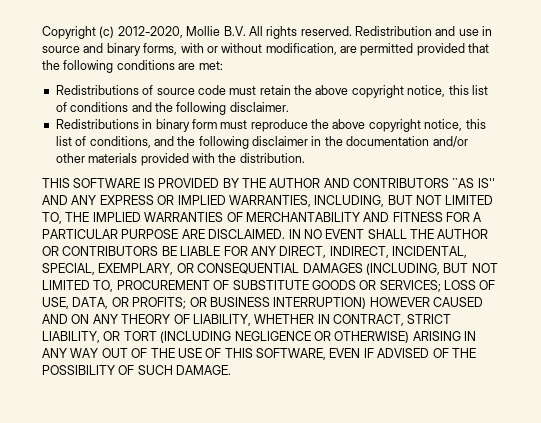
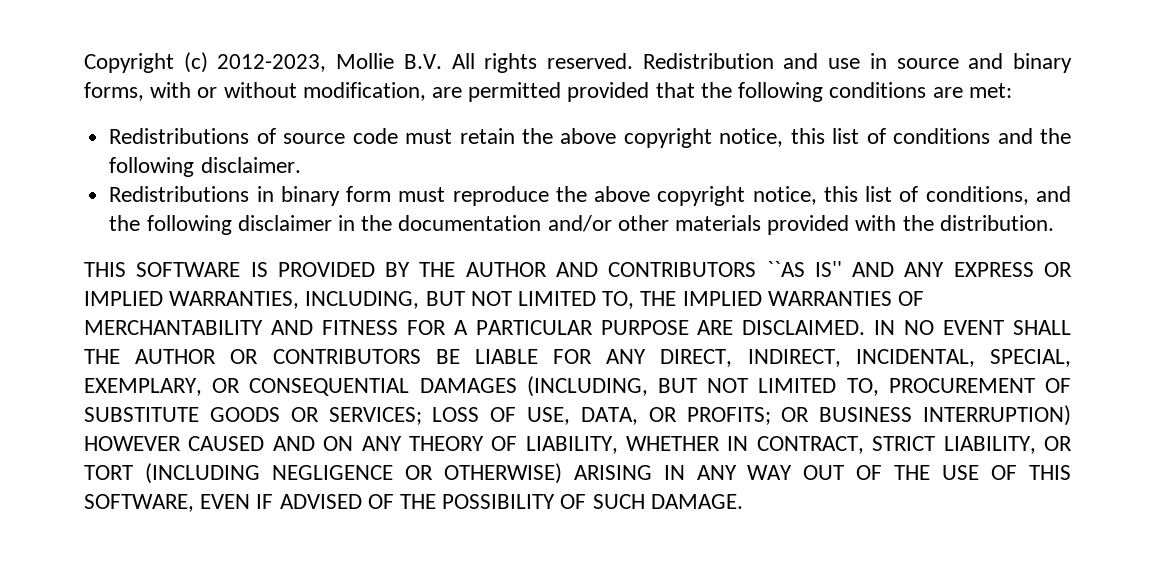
- Copyright (c) 2012-2020, Mollie B.V. All rights reserved.
+ Copyright (c) 2012-2023, Mollie B.V. All rights reserved.

